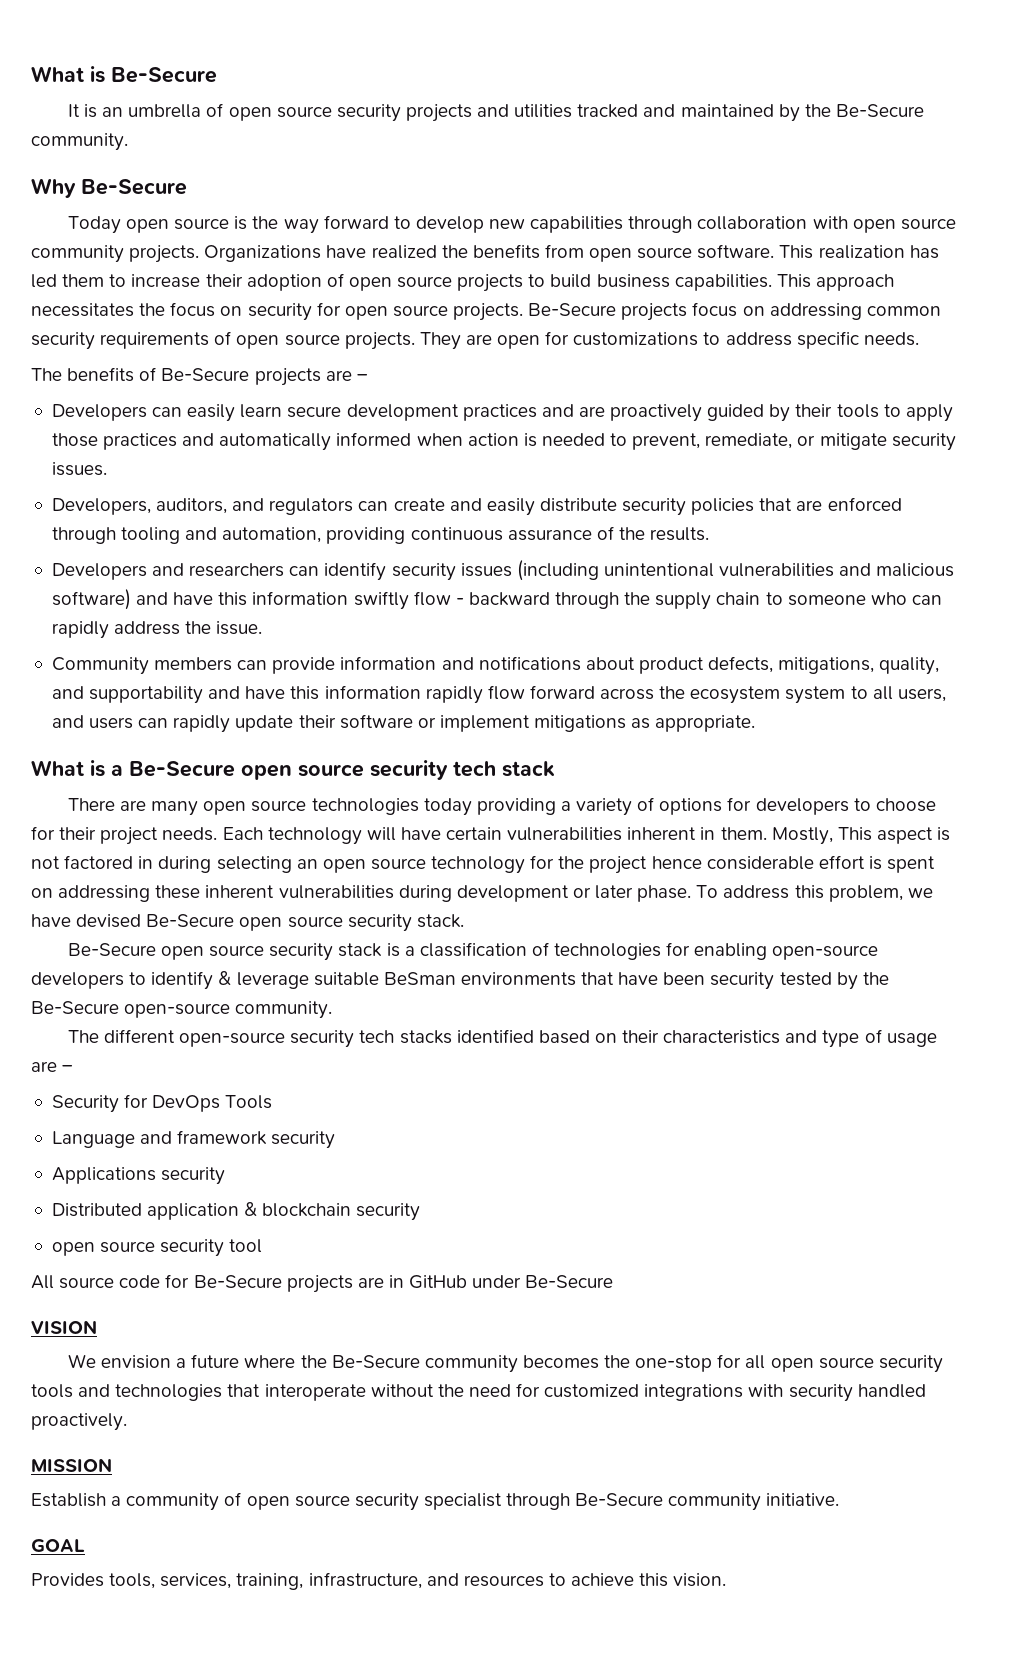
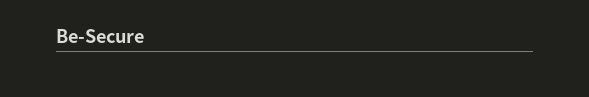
- What is Be-Secure
- It is an umbrella of open source security projects and utilities tracked and maintained by the Be-Secure community.
- Why Be-Secure
- Today open source is the way forward to develop new capabilities through collaboration with open source community projects. Organizations have realized the benefits from open source software. This realization has led them to increase their adoption of open source projects to build business capabilities. This approach necessitates the focus on security for open source projects. Be-Secure projects focus on addressing common security requirements of open source projects. They are open for customizations to address specific needs.
- The benefits of Be-Secure projects are –
- Developers can easily learn secure development practices and are proactively guided by their tools to apply those practices and automatically informed when action is needed to prevent, remediate, or mitigate security issues.
- Developers, auditors, and regulators can create and easily distribute security policies that are enforced through tooling and automation, providing continuous assurance of the results.
- Developers and researchers can identify security issues (including unintentional vulnerabilities and malicious software) and have this information swiftly flow - backward through the supply chain to someone who can rapidly address the issue.
- Community members can provide information and notifications about product defects, mitigations, quality, and supportability and have this information rapidly flow forward across the ecosystem system to all users, and users can rapidly update their software or implement mitigations as appropriate.
- What is a Be-Secure open source security tech stack
- There are many open source technologies today providing a variety of options for developers to choose for their project needs. Each technology will have certain vulnerabilities inherent in them. Mostly, This aspect is not factored in during selecting an open source technology for the project hence considerable effort is spent on addressing these inherent vulnerabilities during development or later phase. To address this problem, we have devised Be-Secure open source security stack.
- Be-Secure open source security stack is a classification of technologies for enabling open-source developers to identify & leverage suitable BeSman environments that have been security tested by the Be-Secure open-source community.
- The different open-source security tech stacks identified based on their characteristics and type of usage are –
- Security for DevOps Tools
- Language and framework security
- Applications security
- Distributed application & blockchain security
- open source security tool
- All source code for Be-Secure projects are in GitHub under Be-Secure
- VISION
- We envision a future where the Be-Secure community becomes the one-stop for all open source security tools and technologies that interoperate without the need for customized integrations with security handled proactively.
- MISSION
- Establish a community of open source security specialist through Be-Secure community initiative.
- GOAL
- Provides tools, services, training, infrastructure, and resources to achieve this vision.
+ Be-Secure

